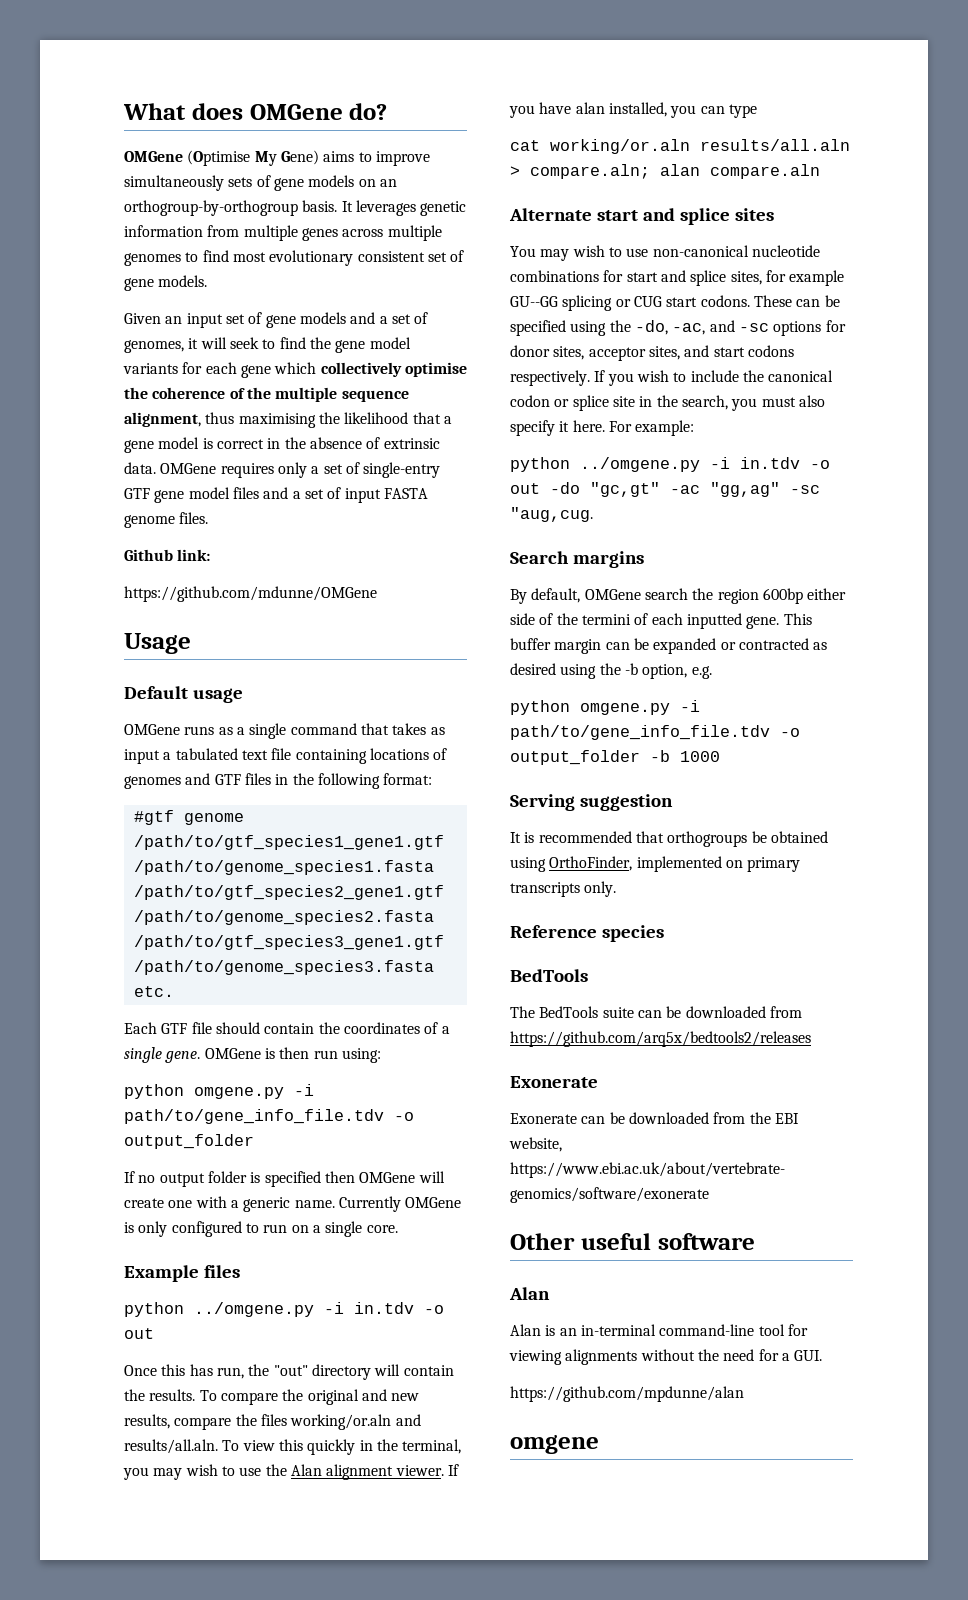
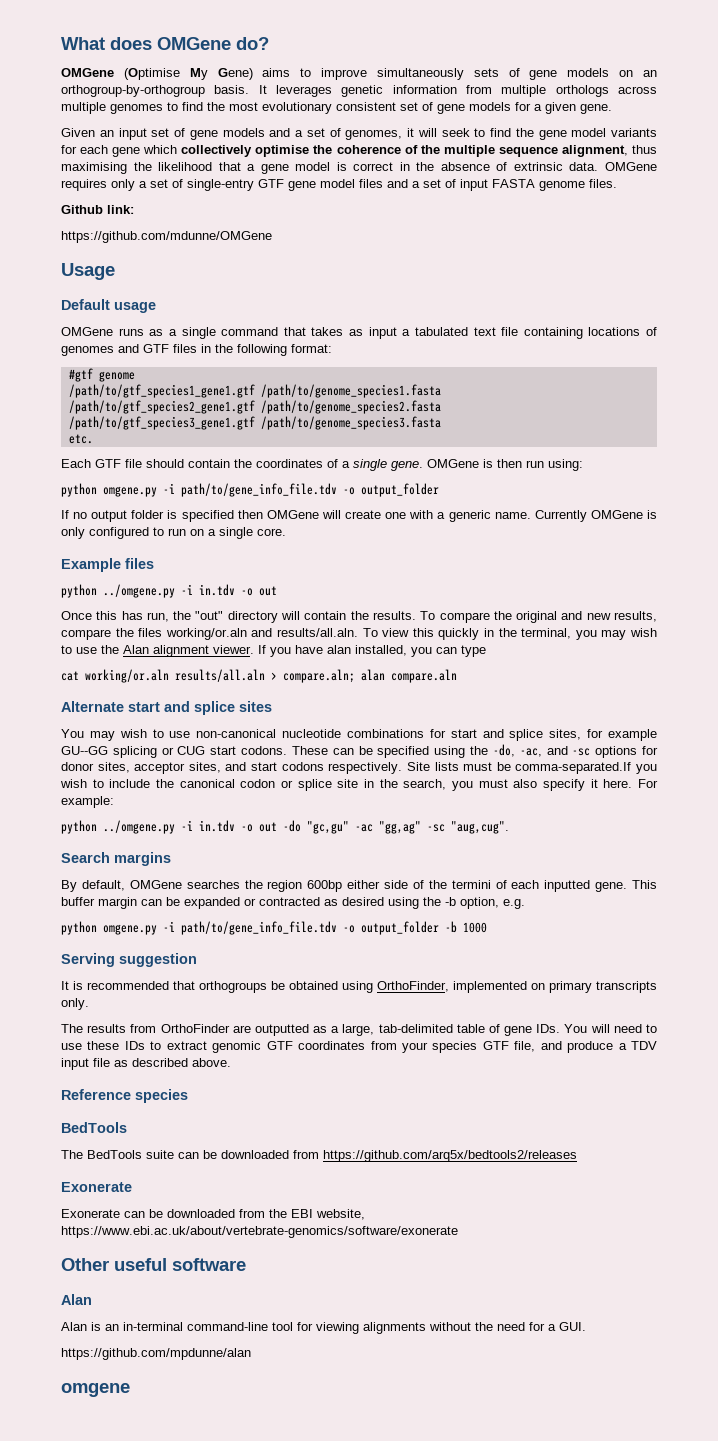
- It leverages genetic information from multiple genes across multiple genomes to find most evolutionary consistent set of gene models.
+ It leverages genetic information from multiple orthologs across multiple genomes to find the most evolutionary consistent set of gene models for a given gene.
- If you wish to include the canonical codon or splice site in the search, you must also specify it here.
+ Site lists must be comma-separated.If you wish to include the canonical codon or splice site in the search, you must also specify it here.
- python ../omgene.py -i in.tdv -o out -do "gc,gt" -ac "gg,ag" -sc "aug,cug.
+ python ../omgene.py -i in.tdv -o out -do "gc,gu" -ac "gg,ag" -sc "aug,cug".
- By default, OMGene search the region 600bp either side of the termini of each inputted gene.
+ By default, OMGene searches the region 600bp either side of the termini of each inputted gene.
+ The results from OrthoFinder are outputted as a large, tab-delimited table of gene IDs. You will need to use these IDs to extract genomic GTF coordinates from your species GTF file, and produce a TDV input file as described above.

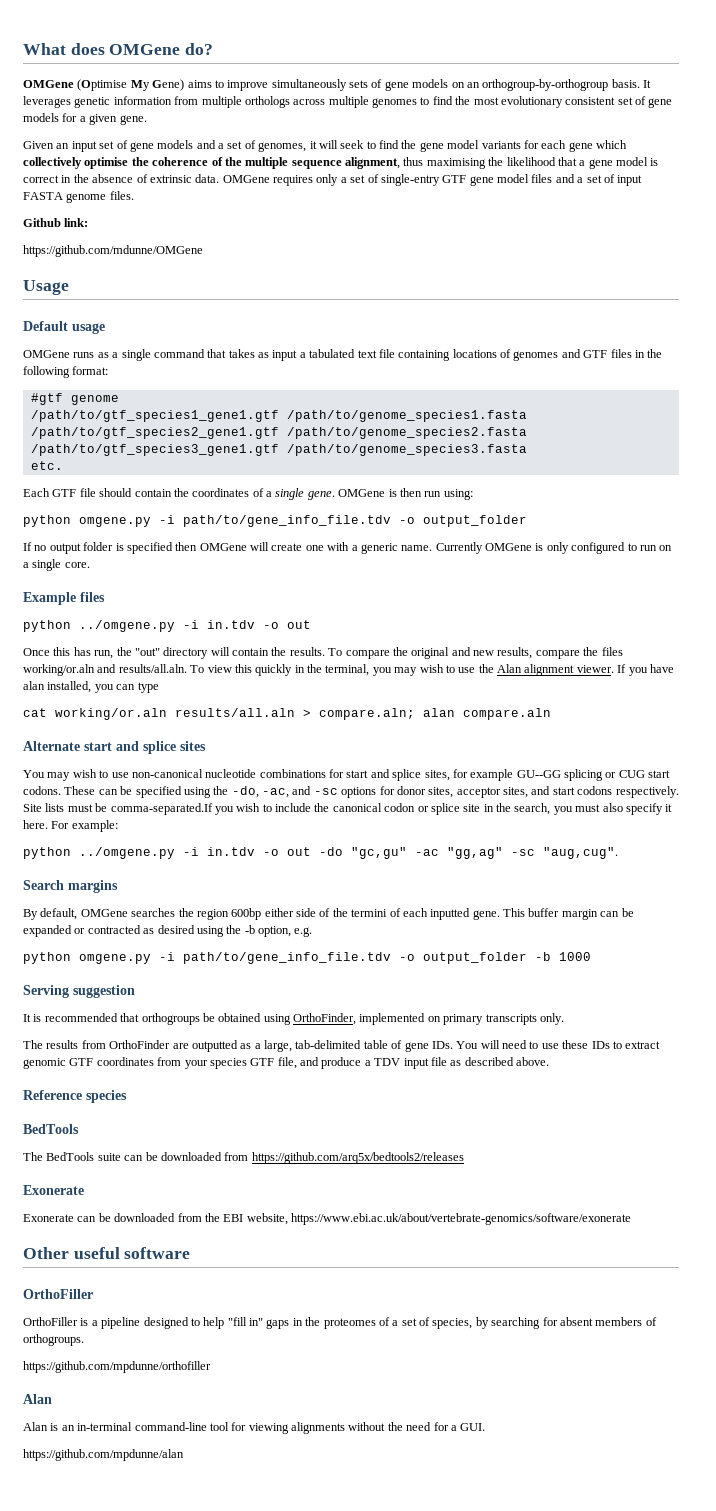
  Other useful software
+ OrthoFiller
+ OrthoFiller is a pipeline designed to help "fill in" gaps in the proteomes of a set of species, by searching for absent members of orthogroups.
+ https://github.com/mpdunne/orthofiller
- omgene

